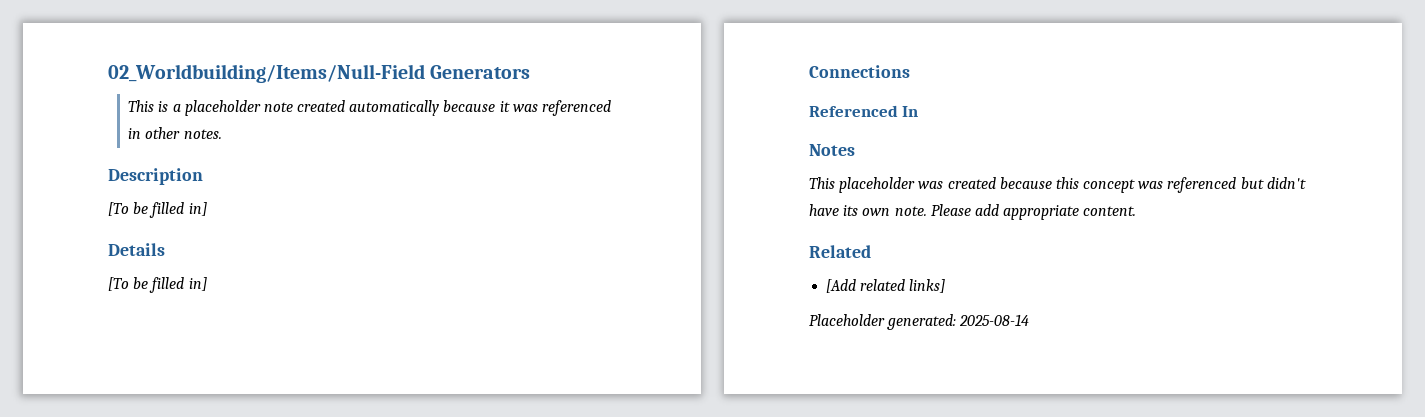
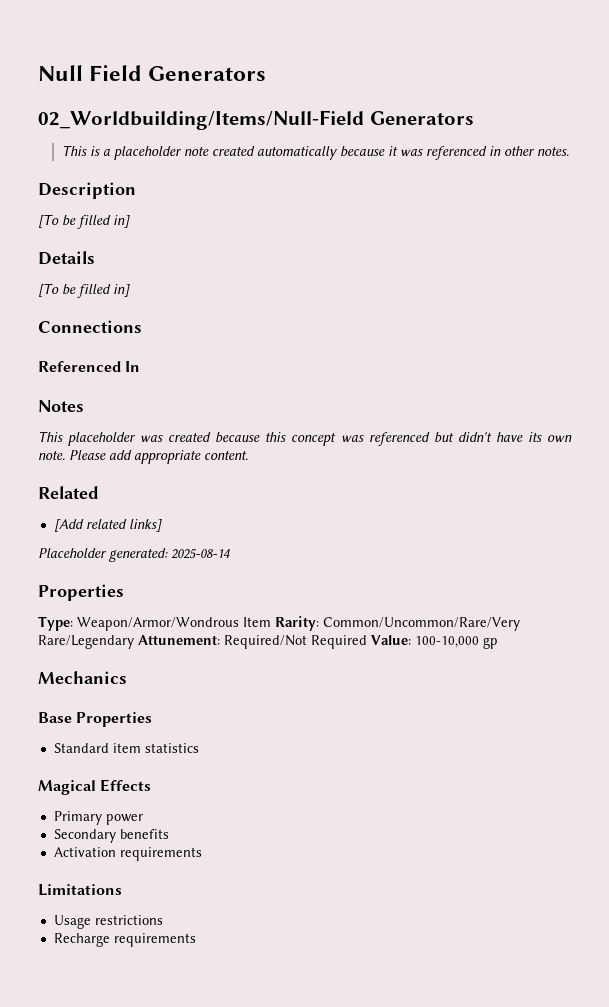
+ Null Field Generators
  Placeholder generated: 2025-08-14
+ Properties
+ Type: Weapon/Armor/Wondrous Item Rarity: Common/Uncommon/Rare/Very Rare/Legendary Attunement: Required/Not Required Value: 100-10,000 gp
+ Mechanics
+ Base Properties
+ Standard item statistics
+ Magical Effects
+ Primary power
+ Secondary benefits
+ Activation requirements
+ Limitations
+ Usage restrictions
+ Recharge requirements

